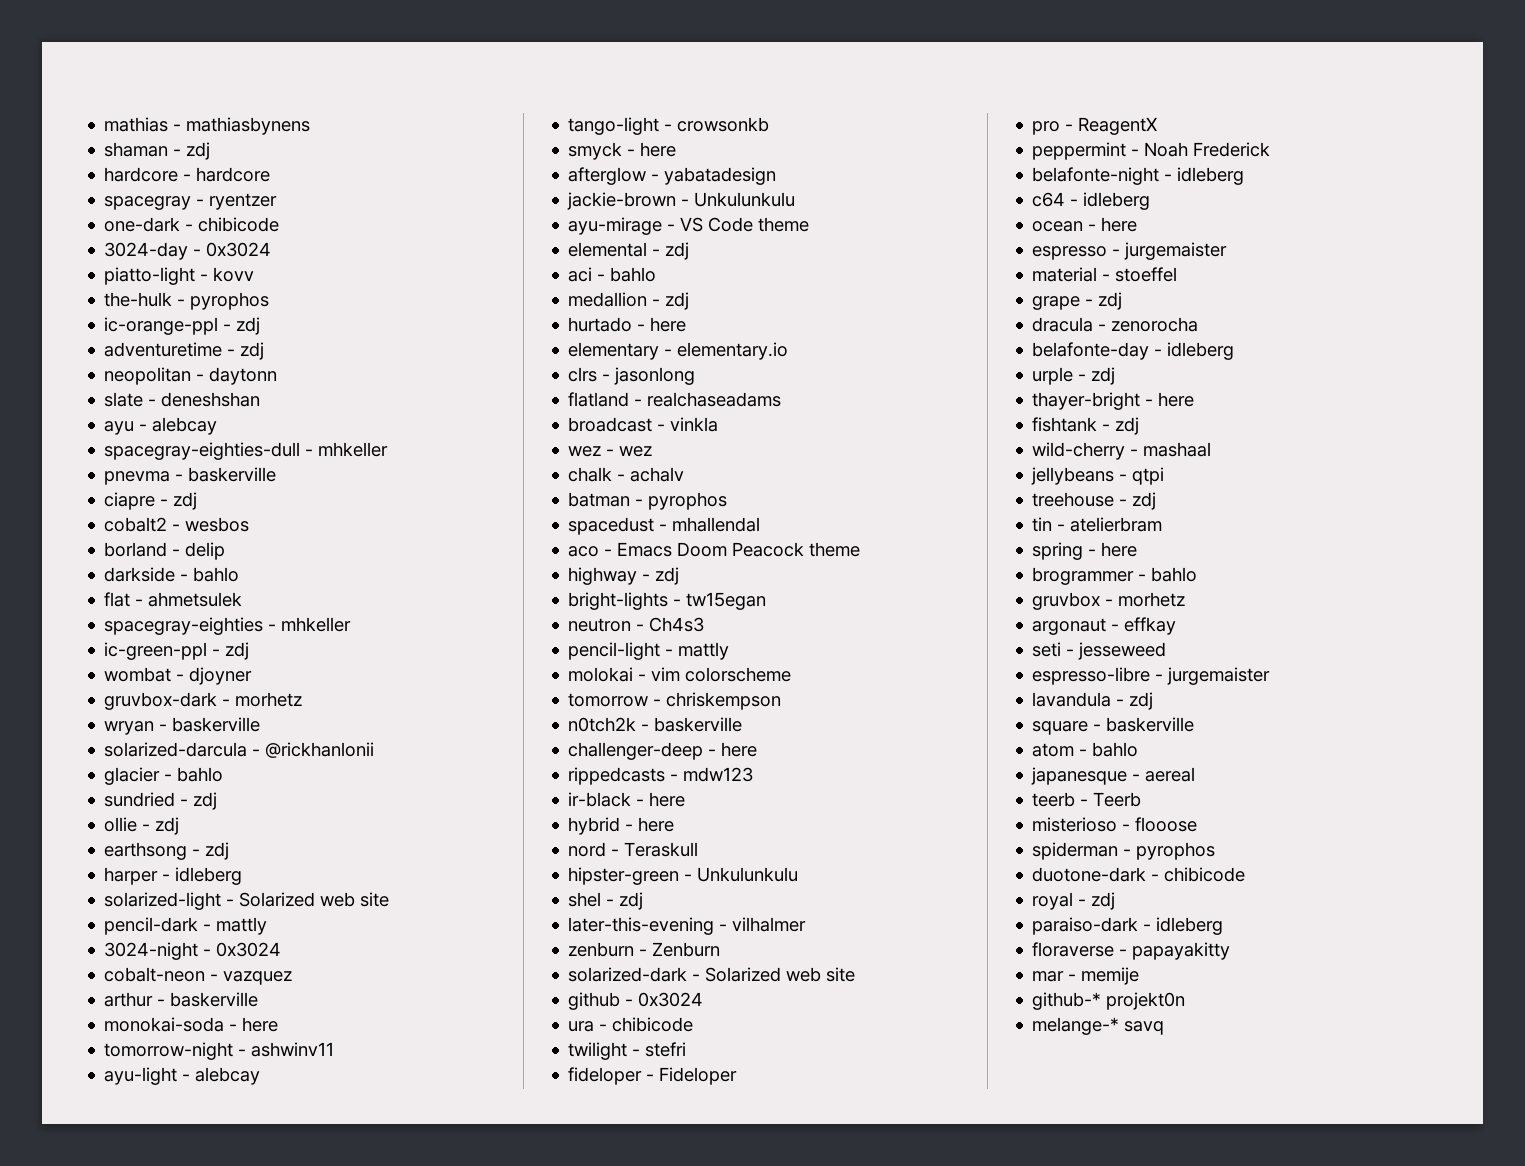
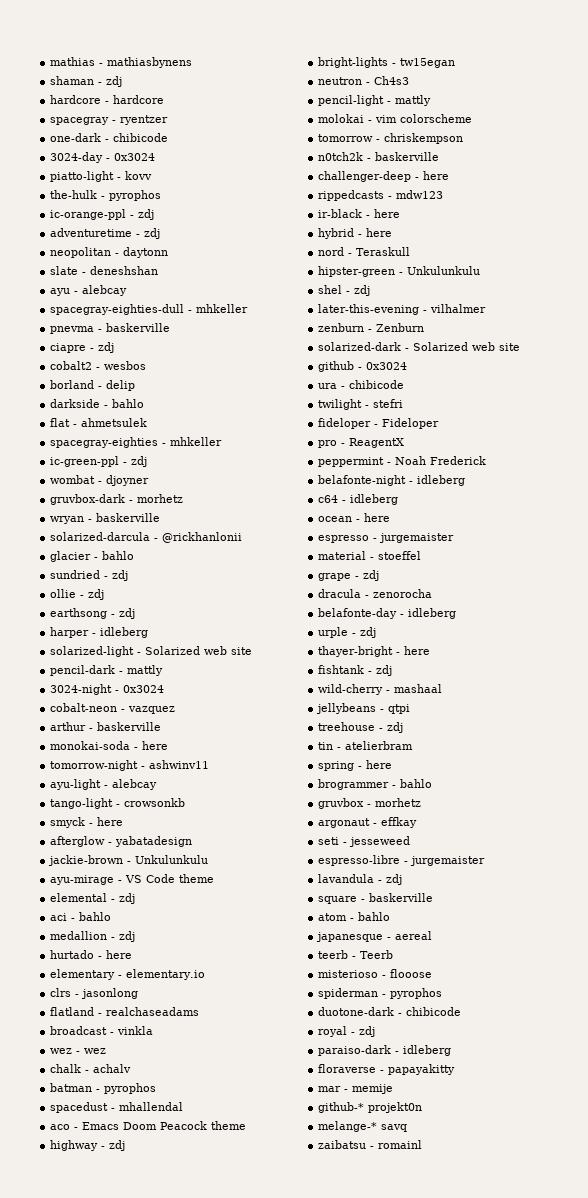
+ zaibatsu - romainl

